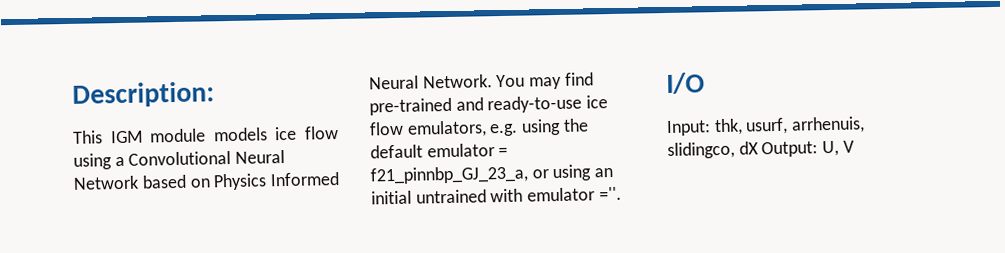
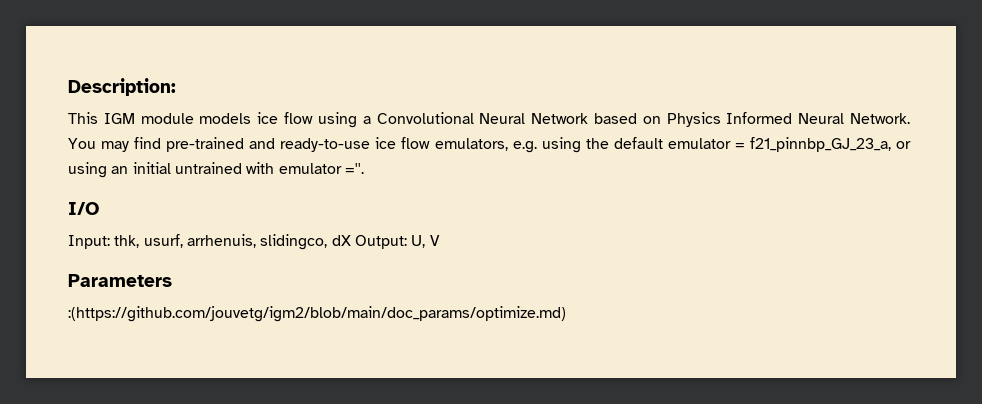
+ Parameters
+ :(https://github.com/jouvetg/igm2/blob/main/doc_params/optimize.md)

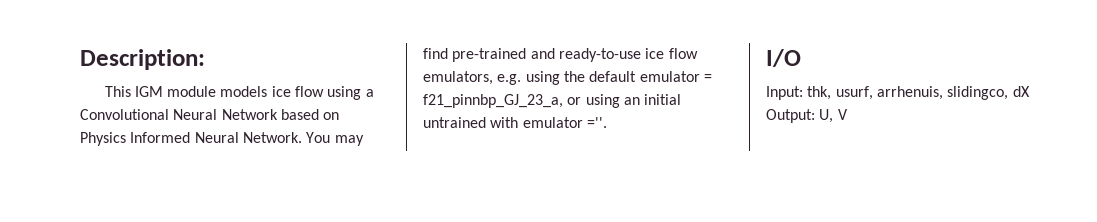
- Parameters
- :(https://github.com/jouvetg/igm2/blob/main/doc_params/optimize.md)

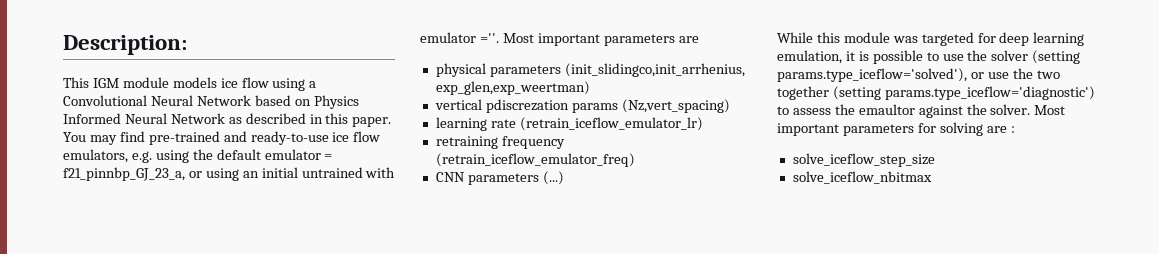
- This IGM module models ice flow using a Convolutional Neural Network based on Physics Informed Neural Network.
+ This IGM module models ice flow using a Convolutional Neural Network based on Physics Informed Neural Network as described in this paper.
- You may find pre-trained and ready-to-use ice flow emulators, e.g. using the default emulator = f21_pinnbp_GJ_23_a, or using an initial untrained with emulator =''.
- I/O
- Input: thk, usurf, arrhenuis, slidingco, dX Output: U, V
+ You may find pre-trained and ready-to-use ice flow emulators, e.g. using the default emulator = f21_pinnbp_GJ_23_a, or using an initial untrained with emulator =''. Most important parameters are
+ physical parameters (init_slidingco,init_arrhenius, exp_glen,exp_weertman)
+ vertical pdiscrezation params (Nz,vert_spacing)
+ learning rate (retrain_iceflow_emulator_lr)
+ retraining frequency (retrain_iceflow_emulator_freq)
+ CNN parameters (...)
+ While this module was targeted for deep learning emulation, it is possible to use the solver (setting params.type_iceflow='solved'), or use the two together (setting params.type_iceflow='diagnostic') to assess the emaultor against the solver. Most important parameters for solving are :
+ solve_iceflow_step_size
+ solve_iceflow_nbitmax

